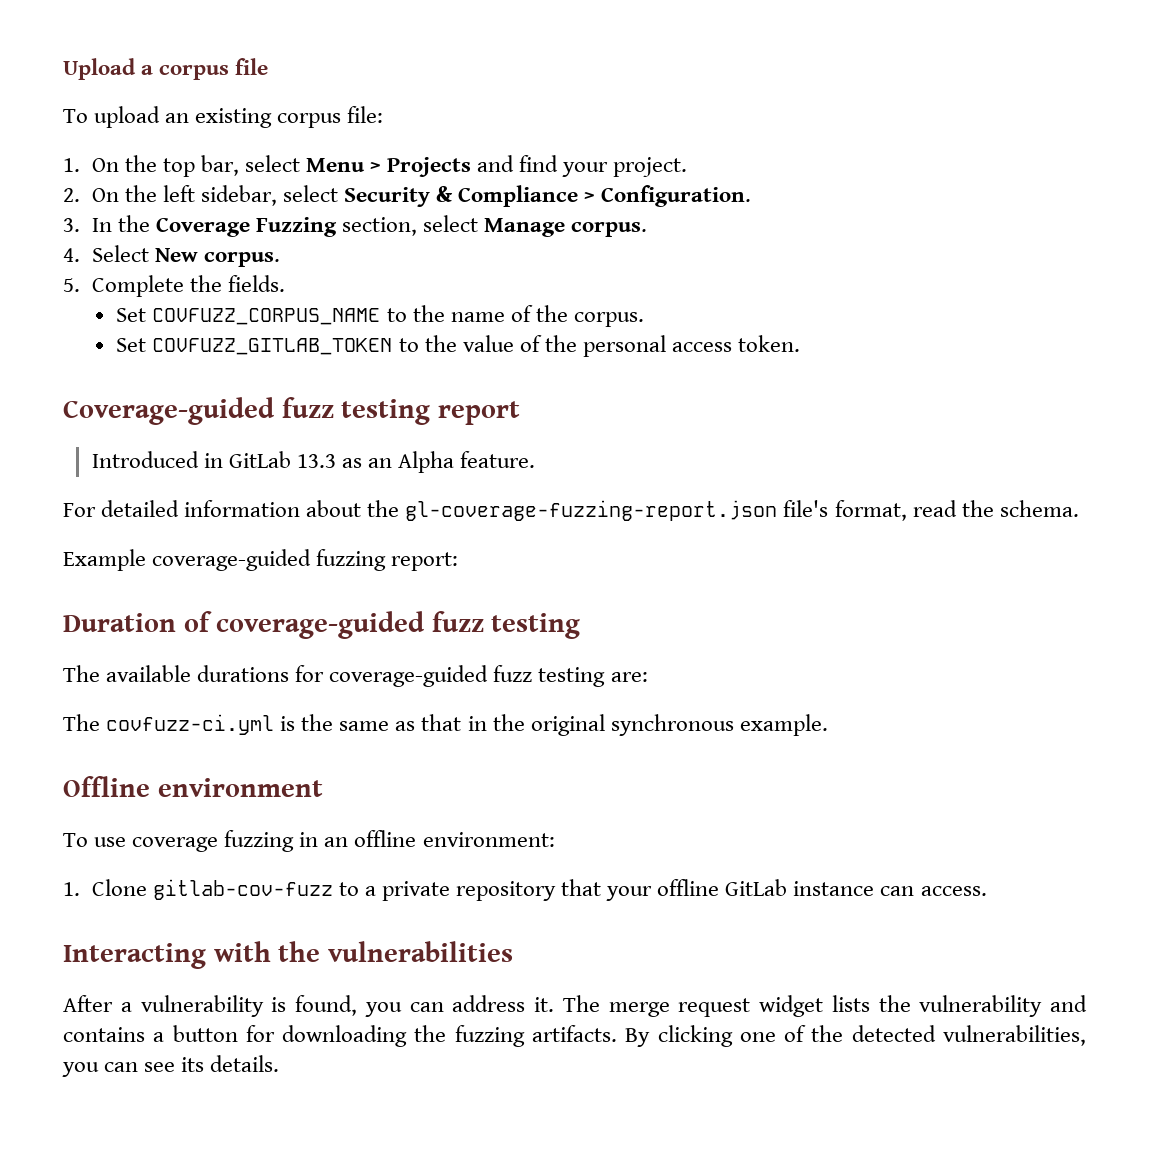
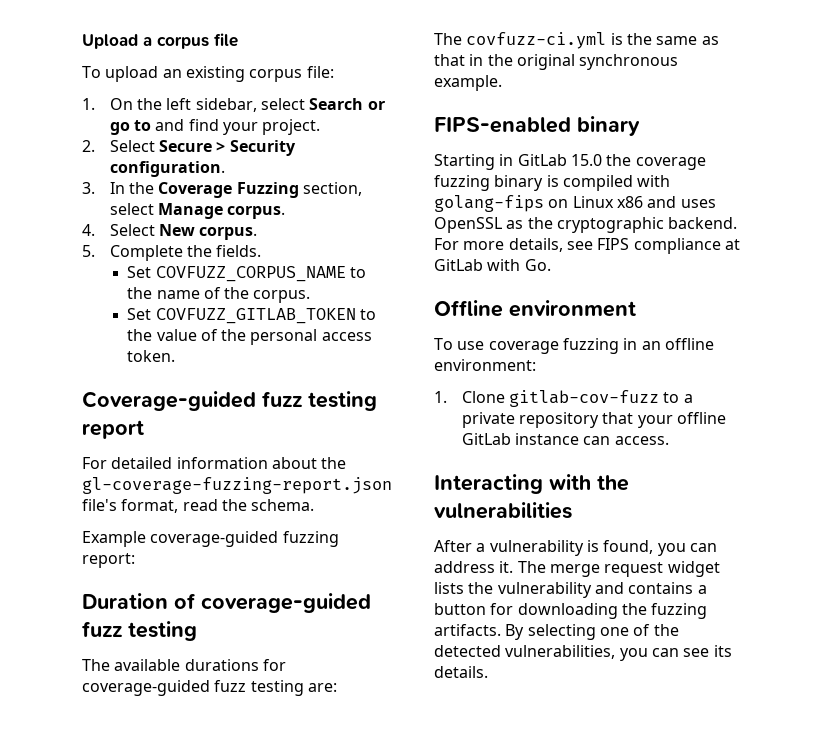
- 1. On the top bar, select Menu > Projects and find your project.
+ 1. On the left sidebar, select Search or go to and find your project.
- 2. On the left sidebar, select Security & Compliance > Configuration.
+ 2. Select Secure > Security configuration.
- Introduced in GitLab 13.3 as an Alpha feature.
+ FIPS-enabled binary
+ Starting in GitLab 15.0 the coverage fuzzing binary is compiled with golang-fips on Linux x86 and uses OpenSSL as the cryptographic backend. For more details, see FIPS compliance at GitLab with Go.
- By clicking one of the detected vulnerabilities, you can see its details.
+ By selecting one of the detected vulnerabilities, you can see its details.

